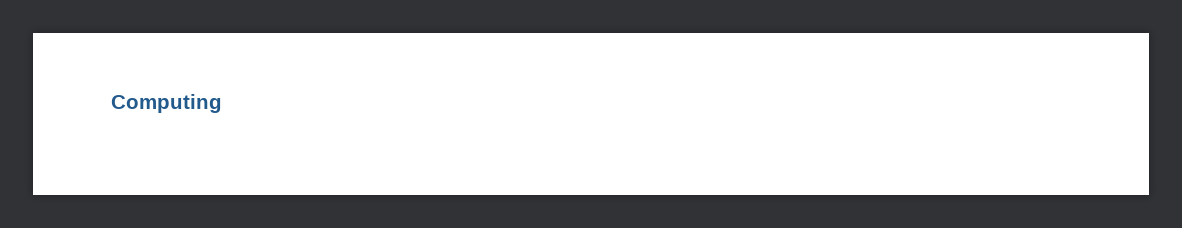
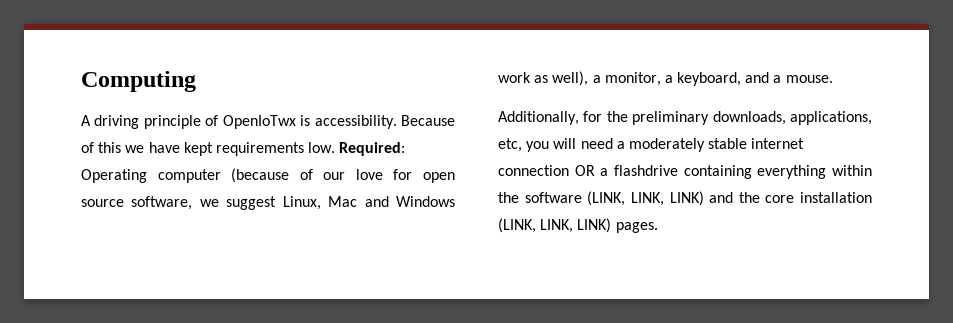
+ A driving principle of OpenIoTwx is accessibility. Because of this we have kept requirements low. Required: Operating computer (because of our love for open source software, we suggest Linux, Mac and Windows work as well), a monitor, a keyboard, and a mouse.
+ Additionally, for the preliminary downloads, applications, etc, you will need a moderately stable internet connection OR a flashdrive containing everything within the software (LINK, LINK, LINK) and the core installation (LINK, LINK, LINK) pages.

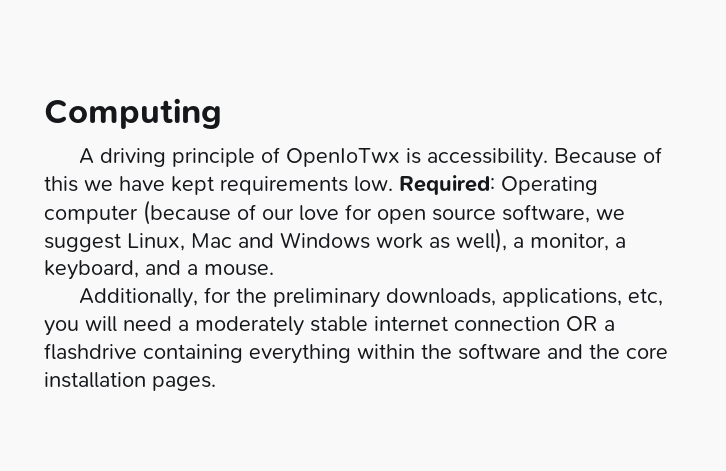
- Additionally, for the preliminary downloads, applications, etc, you will need a moderately stable internet connection OR a flashdrive containing everything within the software (LINK, LINK, LINK) and the core installation (LINK, LINK, LINK) pages.
+ Additionally, for the preliminary downloads, applications, etc, you will need a moderately stable internet connection OR a flashdrive containing everything within the software and the core installation pages.

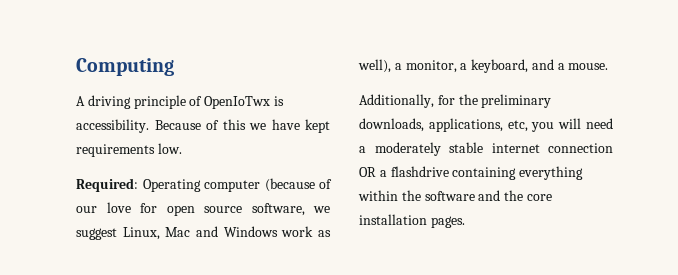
- Because of this we have kept requirements low. Required: Operating computer (because of our love for open source software, we suggest Linux, Mac and Windows work as well), a monitor, a keyboard, and a mouse.
+ Because of this we have kept requirements low.
+ Required: Operating computer (because of our love for open source software, we suggest Linux, Mac and Windows work as well), a monitor, a keyboard, and a mouse.

